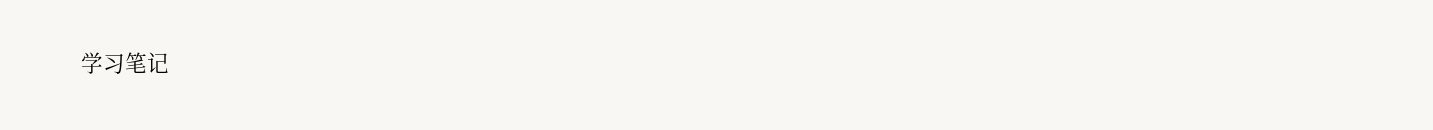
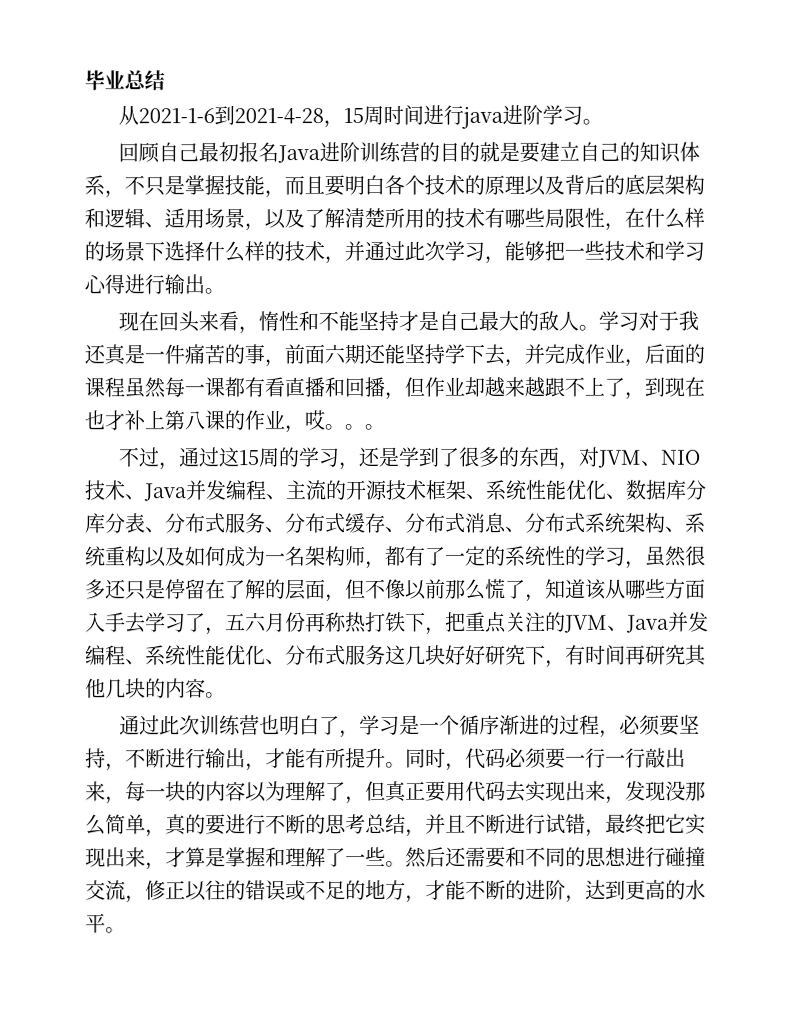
- 学习笔记
+ 毕业总结
+ 从2021-1-6到2021-4-28，15周时间进行java进阶学习。
+ 回顾自己最初报名Java进阶训练营的目的就是要建立自己的知识体系，不只是掌握技能，而且要明白各个技术的原理以及背后的底层架构和逻辑、适用场景，以及了解清楚所用的技术有哪些局限性，在什么样的场景下选择什么样的技术，并通过此次学习，能够把一些技术和学习心得进行输出。
+ 现在回头来看，惰性和不能坚持才是自己最大的敌人。学习对于我还真是一件痛苦的事，前面六期还能坚持学下去，并完成作业，后面的课程虽然每一课都有看直播和回播，但作业却越来越跟不上了，到现在也才补上第八课的作业，哎。。。
+ 不过，通过这15周的学习，还是学到了很多的东西，对JVM、NIO技术、Java并发编程、主流的开源技术框架、系统性能优化、数据库分库分表、分布式服务、分布式缓存、分布式消息、分布式系统架构、系统重构以及如何成为一名架构师，都有了一定的系统性的学习，虽然很多还只是停留在了解的层面，但不像以前那么慌了，知道该从哪些方面入手去学习了，五六月份再称热打铁下，把重点关注的JVM、Java并发编程、系统性能优化、分布式服务这几块好好研究下，有时间再研究其他几块的内容。
+ 通过此次训练营也明白了，学习是一个循序渐进的过程，必须要坚持，不断进行输出，才能有所提升。同时，代码必须要一行一行敲出来，每一块的内容以为理解了，但真正要用代码去实现出来，发现没那么简单，真的要进行不断的思考总结，并且不断进行试错，最终把它实现出来，才算是掌握和理解了一些。然后还需要和不同的思想进行碰撞交流，修正以往的错误或不足的地方，才能不断的进阶，达到更高的水平。

